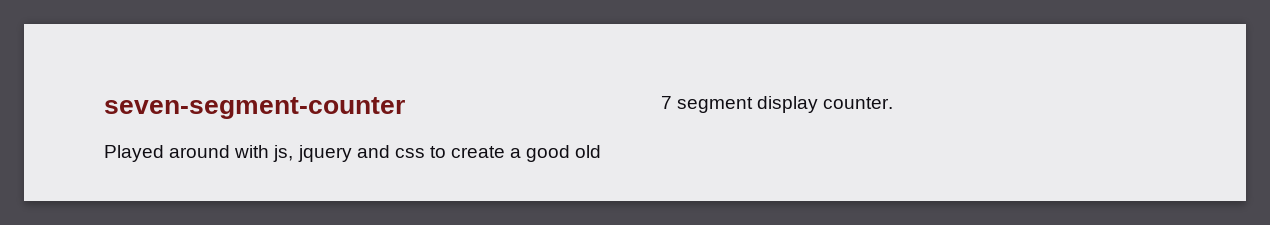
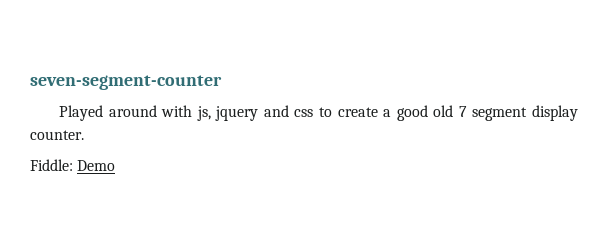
+ Fiddle: Demo

